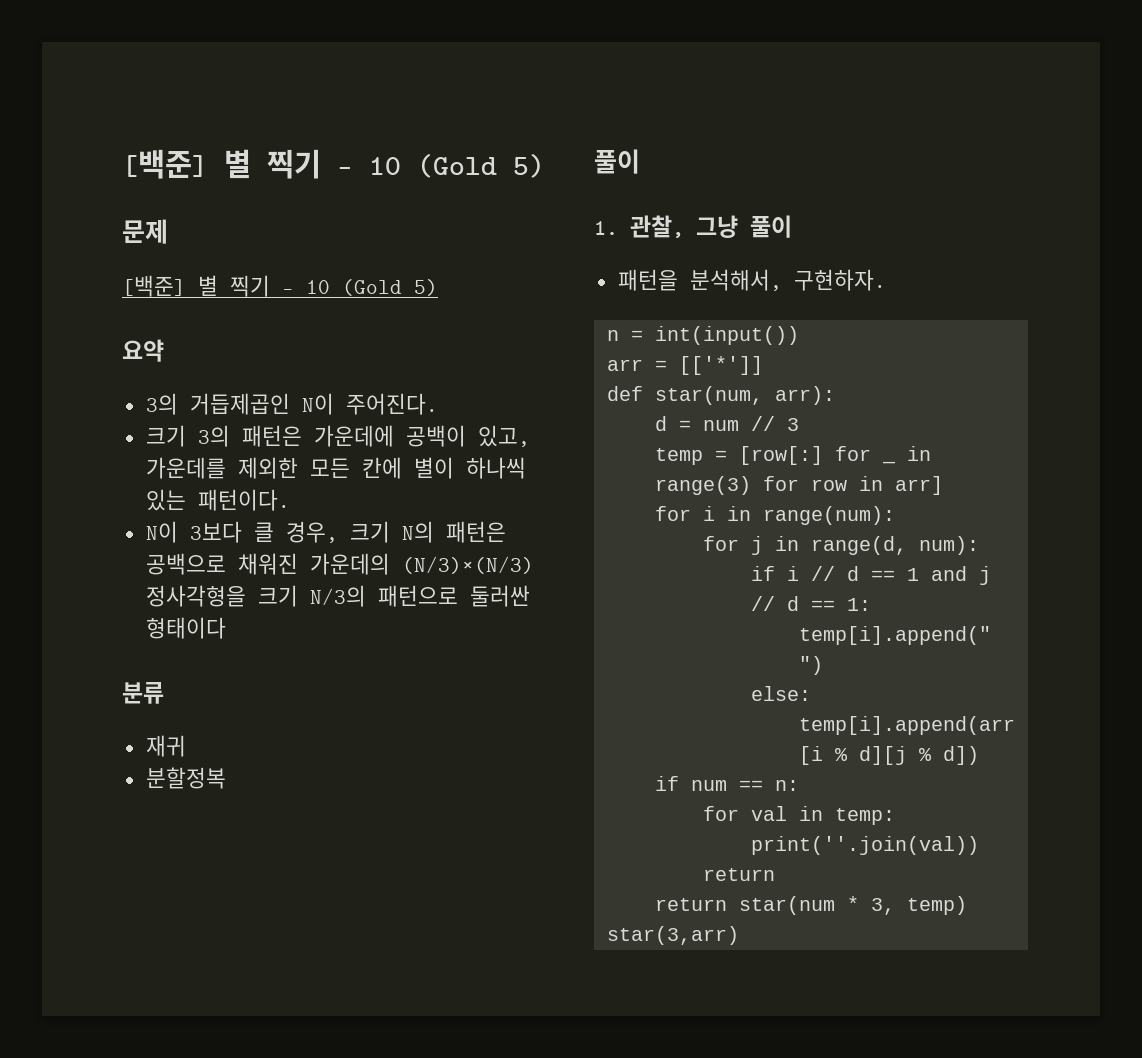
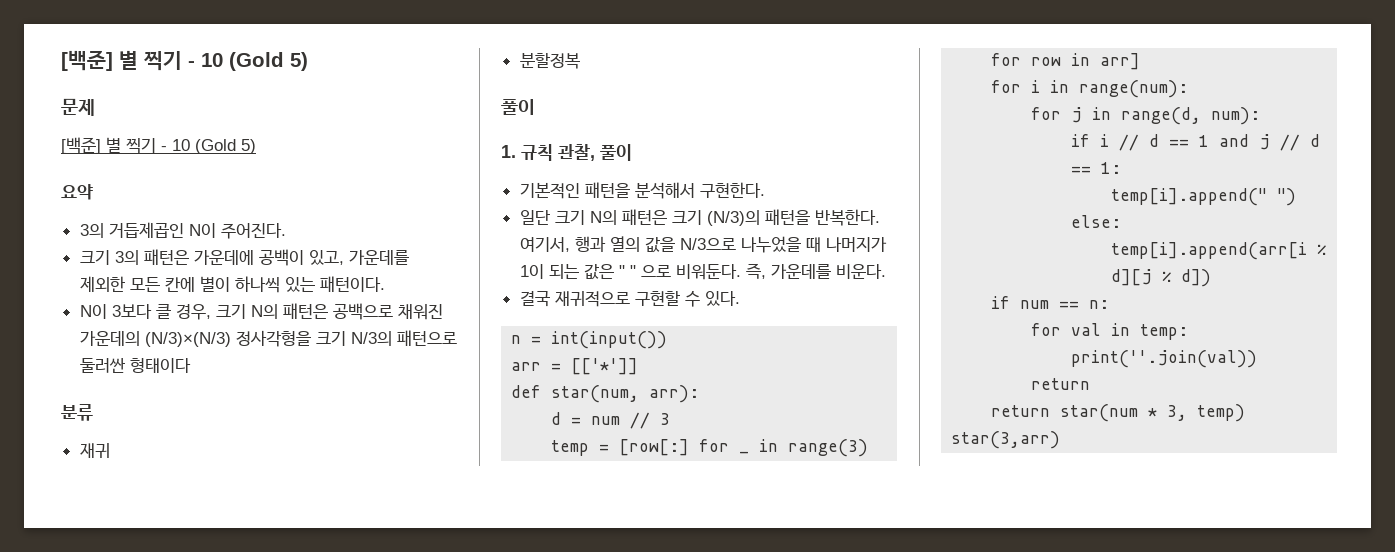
- 1. 관찰, 그냥 풀이
- 패턴을 분석해서, 구현하자.
+ 1. 규칙 관찰, 풀이
+ 기본적인 패턴을 분석해서 구현한다.
+ 일단 크기 N의 패턴은 크기 (N/3)의 패턴을 반복한다. 여기서, 행과 열의 값을 N/3으로 나누었을 때 나머지가 1이 되는 값은 " " 으로 비워둔다. 즉, 가운데를 비운다.
+ 결국 재귀적으로 구현할 수 있다.

